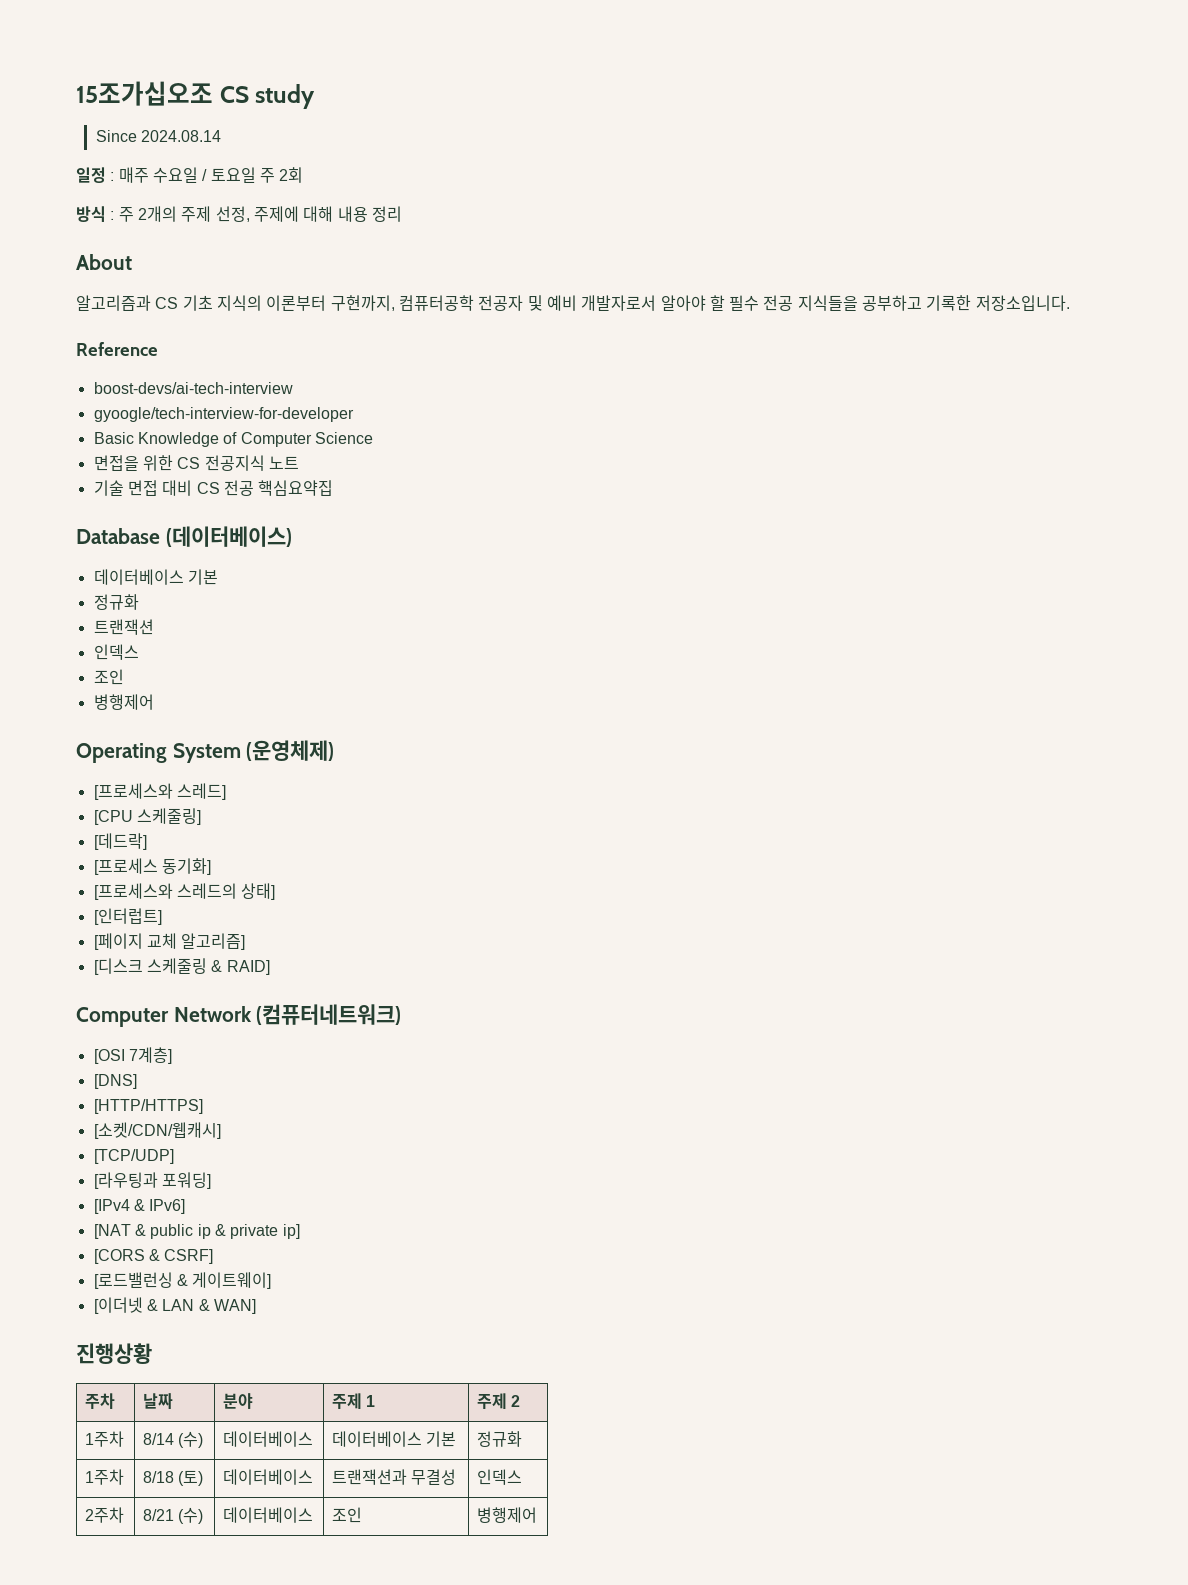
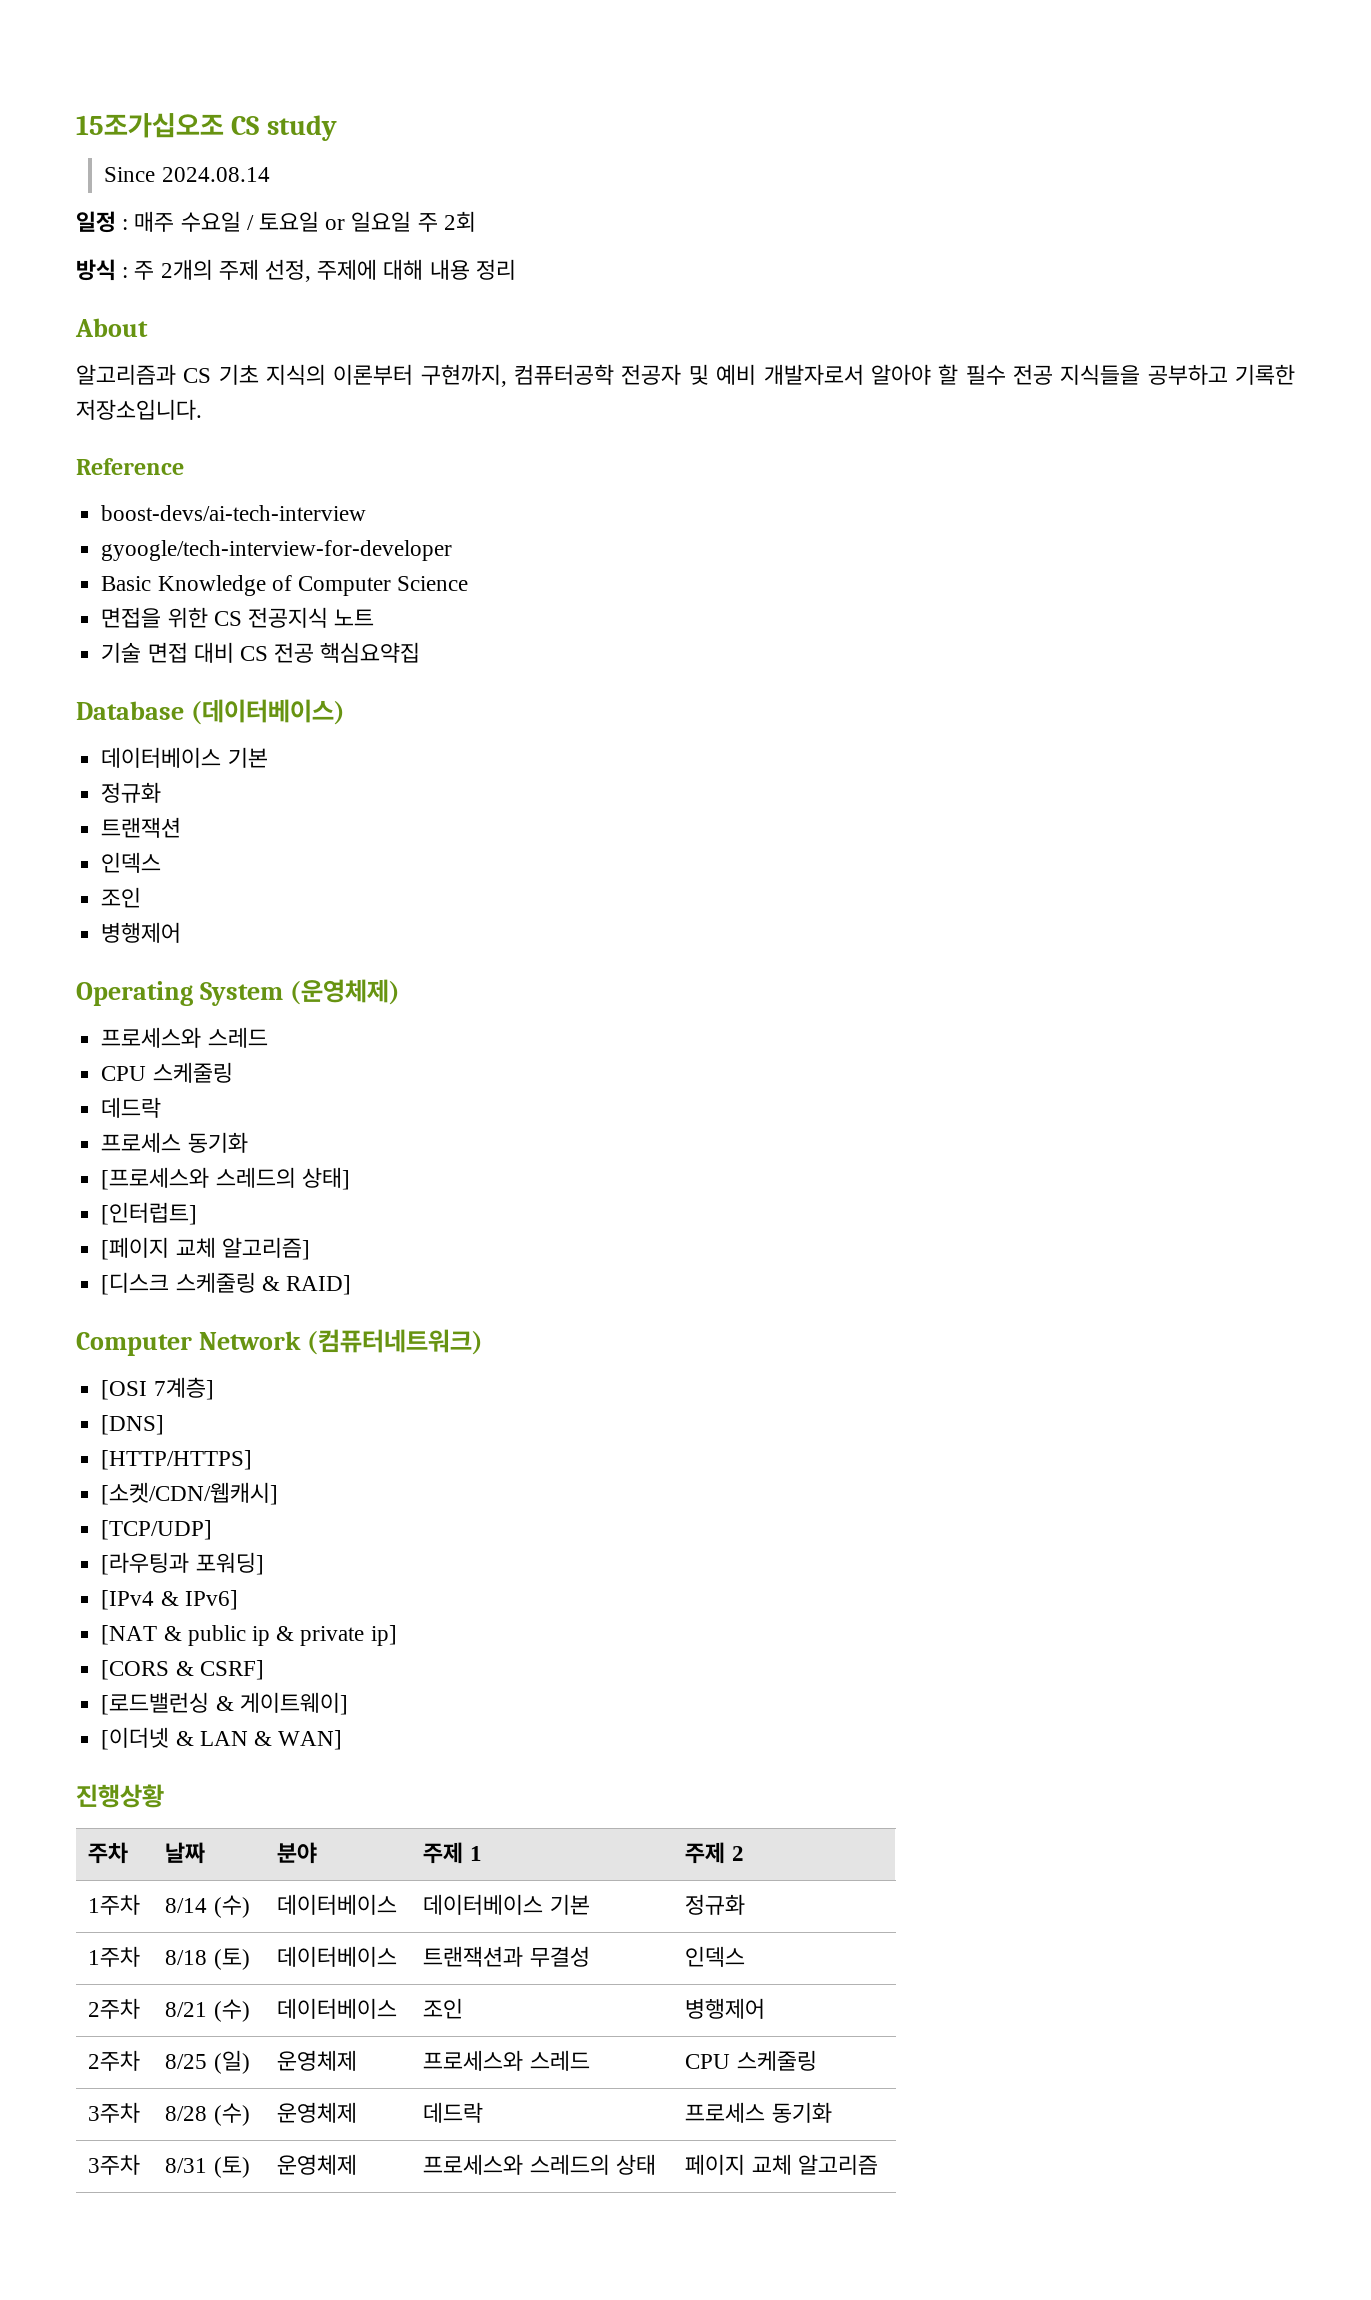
- 일정 : 매주 수요일 / 토요일 주 2회
+ 일정 : 매주 수요일 / 토요일 or 일요일 주 2회
  Operating System (운영체제)
- [프로세스와 스레드]
- [CPU 스케줄링]
- [데드락]
- [프로세스 동기화]
+ 프로세스와 스레드
+ CPU 스케줄링
+ 데드락
+ 프로세스 동기화
+ 2주차 | 8/25 (일) | 운영체제 | 프로세스와 스레드 | CPU 스케줄링
+ 3주차 | 8/28 (수) | 운영체제 | 데드락 | 프로세스 동기화
+ 3주차 | 8/31 (토) | 운영체제 | 프로세스와 스레드의 상태 | 페이지 교체 알고리즘

